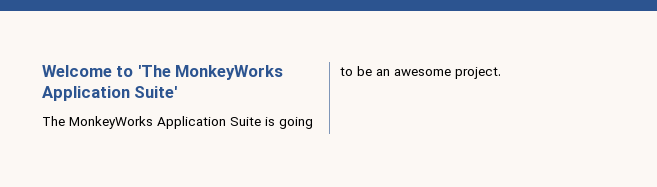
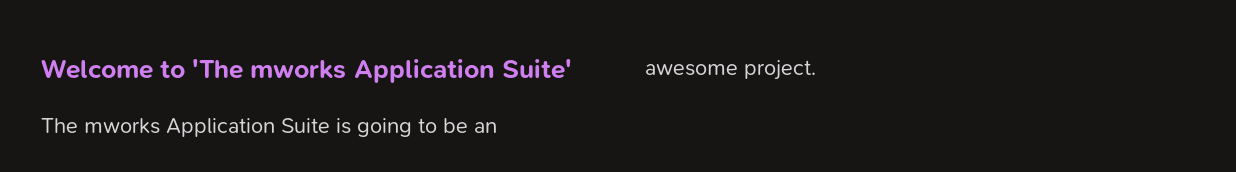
- Welcome to 'The MonkeyWorks Application Suite'
+ Welcome to 'The mworks Application Suite'
- The MonkeyWorks Application Suite is going to be an awesome project.
+ The mworks Application Suite is going to be an awesome project.

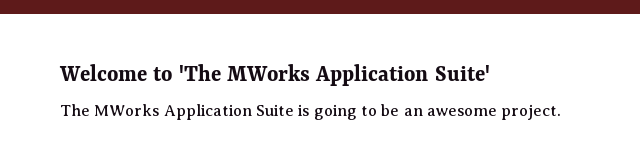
- Welcome to 'The mworks Application Suite'
+ Welcome to 'The MWorks Application Suite'
- The mworks Application Suite is going to be an awesome project.
+ The MWorks Application Suite is going to be an awesome project.

